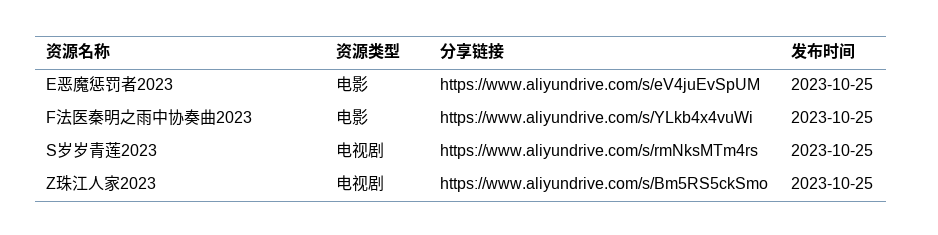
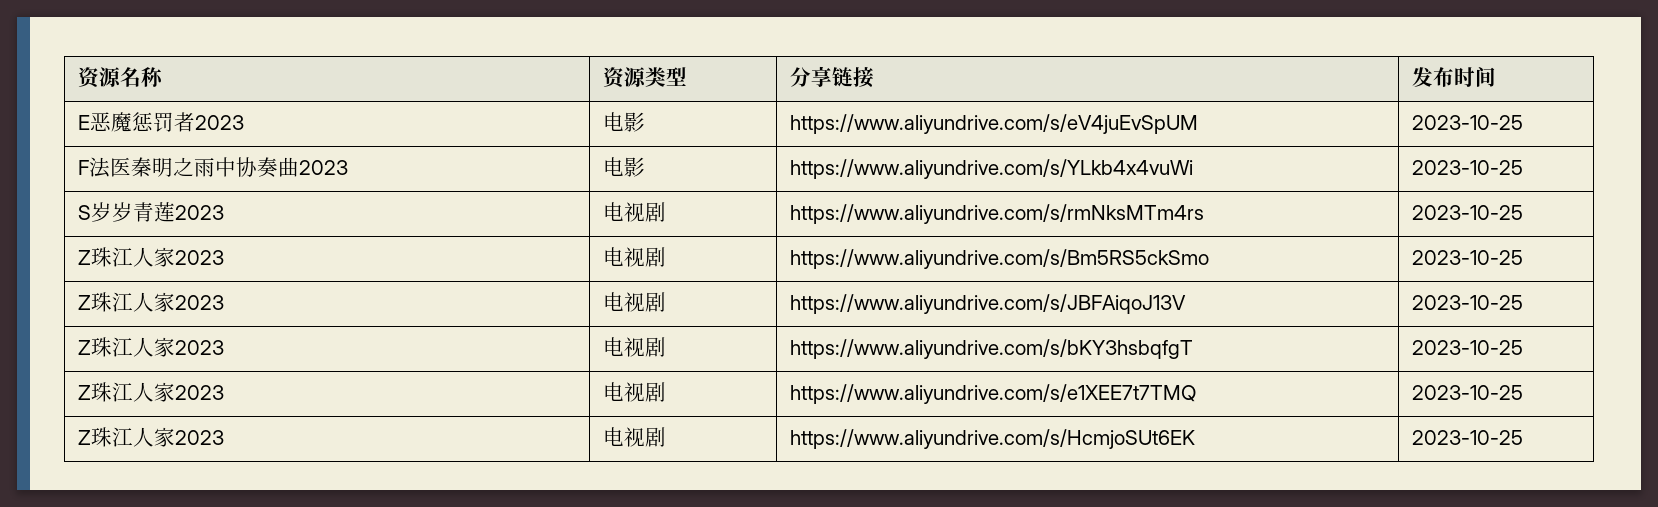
+ Z珠江人家2023 | 电视剧 | https://www.aliyundrive.com/s/JBFAiqoJ13V | 2023-10-25
+ Z珠江人家2023 | 电视剧 | https://www.aliyundrive.com/s/bKY3hsbqfgT | 2023-10-25
+ Z珠江人家2023 | 电视剧 | https://www.aliyundrive.com/s/e1XEE7t7TMQ | 2023-10-25
+ Z珠江人家2023 | 电视剧 | https://www.aliyundrive.com/s/HcmjoSUt6EK | 2023-10-25

